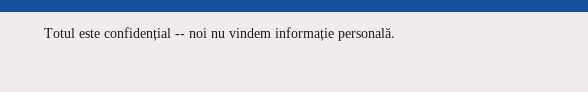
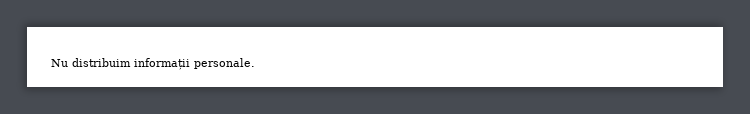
- Totul este confidențial -- noi nu vindem informație personală.
+ Nu distribuim informații personale.

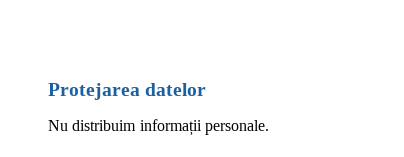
+ Protejarea datelor

